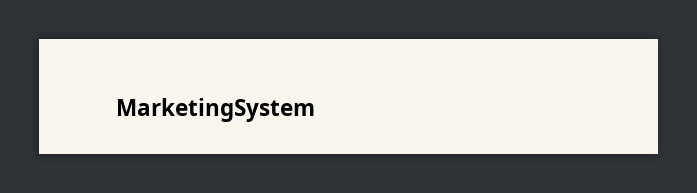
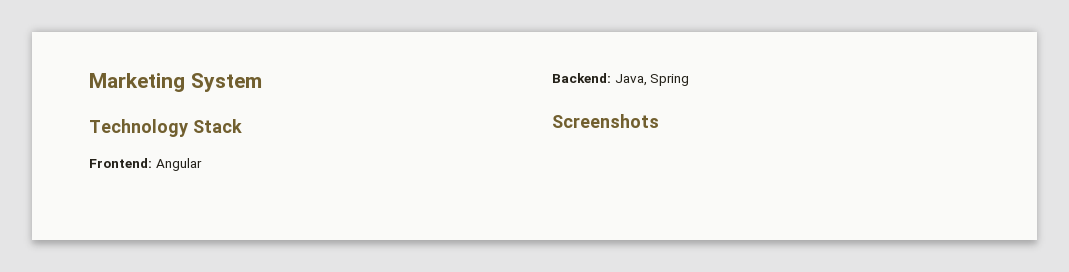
- MarketingSystem
+ Marketing System
+ Technology Stack
+ Frontend: Angular
+ Backend: Java, Spring
+ Screenshots

